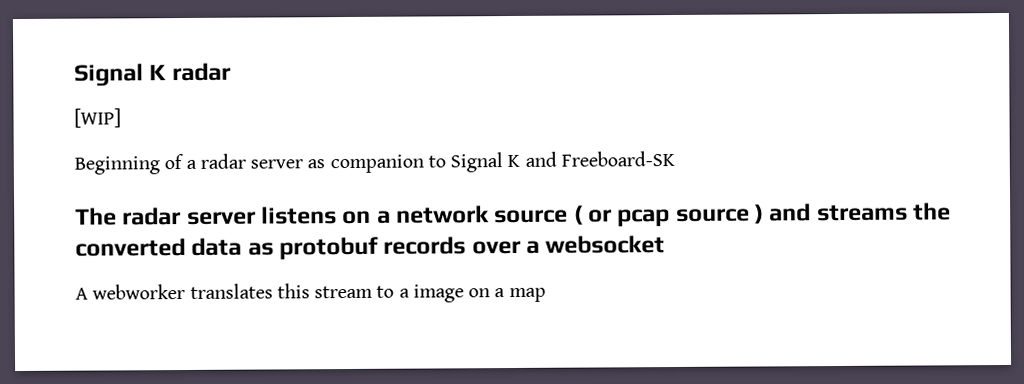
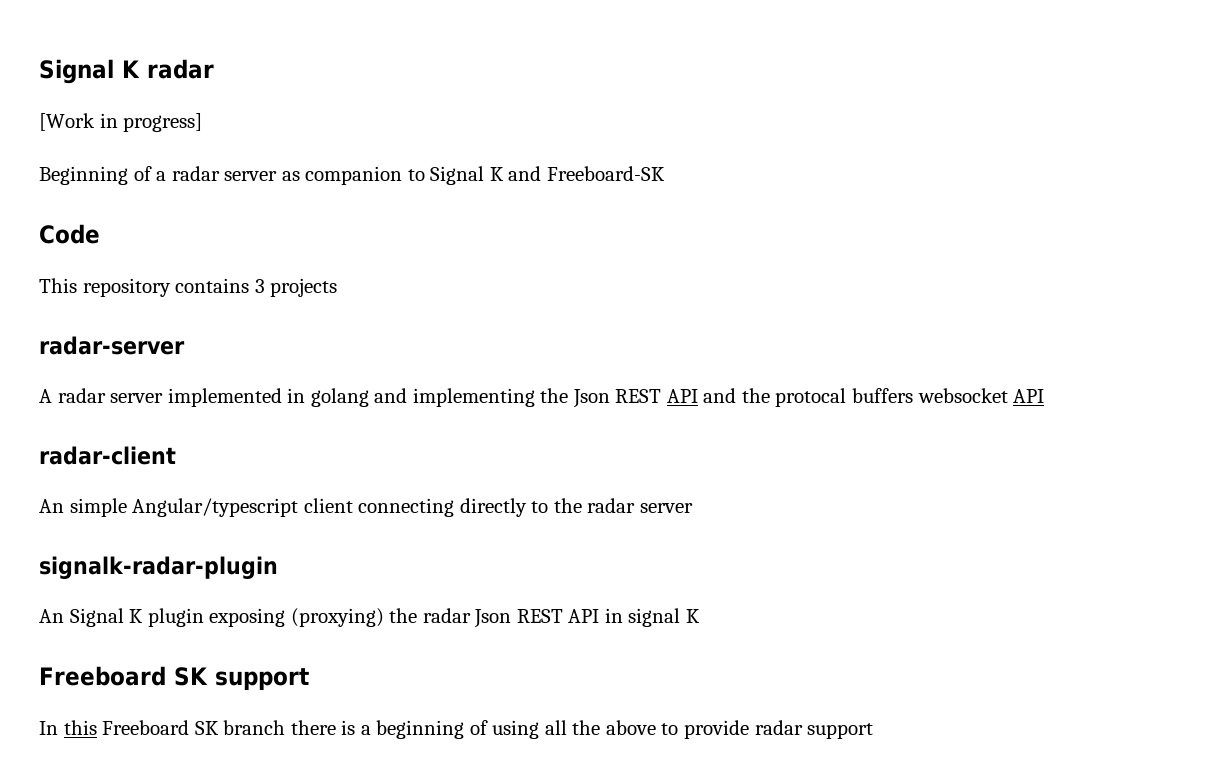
- [WIP]
+ [Work in progress]
- The radar server listens on a network source ( or pcap source ) and streams the converted data as protobuf records over a websocket
- A webworker translates this stream to a image on a map
+ Code
+ This repository contains 3 projects
+ radar-server
+ A radar server implemented in golang and implementing the Json REST API and the protocal buffers websocket API
+ radar-client
+ An simple Angular/typescript client connecting directly to the radar server
+ signalk-radar-plugin
+ An Signal K plugin exposing (proxying) the radar Json REST API in signal K
+ Freeboard SK support
+ In this Freeboard SK branch there is a beginning of using all the above to provide radar support

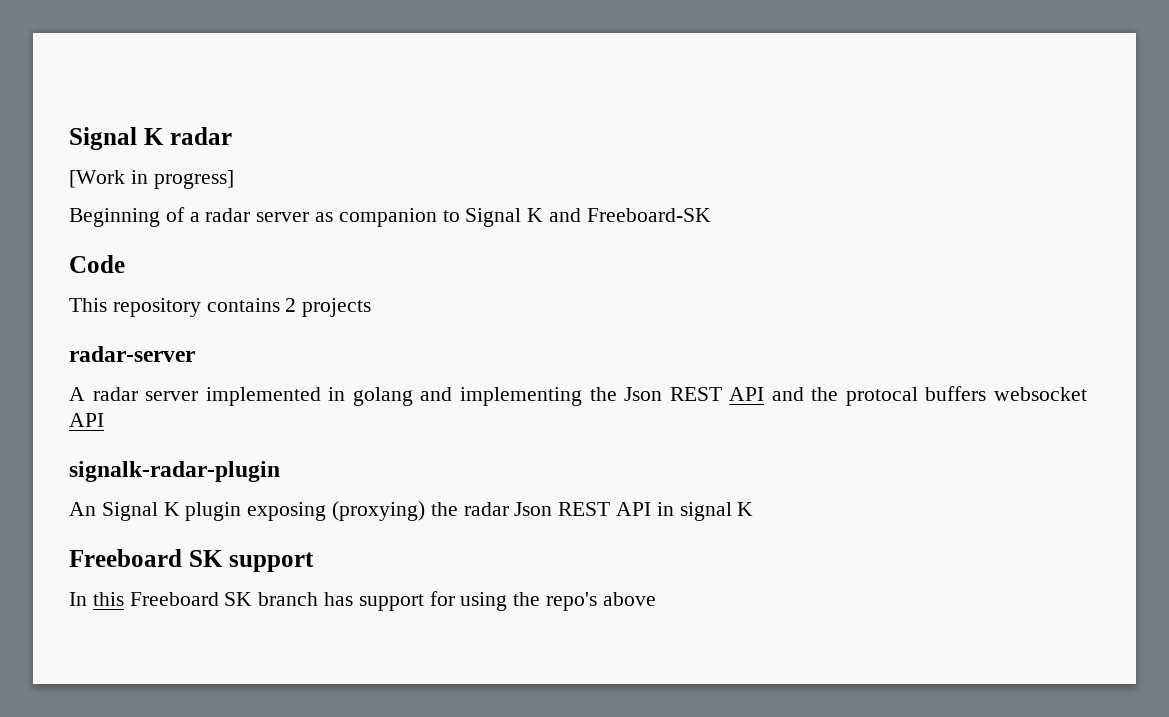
- This repository contains 3 projects
+ This repository contains 2 projects
- radar-client
- An simple Angular/typescript client connecting directly to the radar server
- In this Freeboard SK branch there is a beginning of using all the above to provide radar support
+ In this Freeboard SK branch has support for using the repo's above

